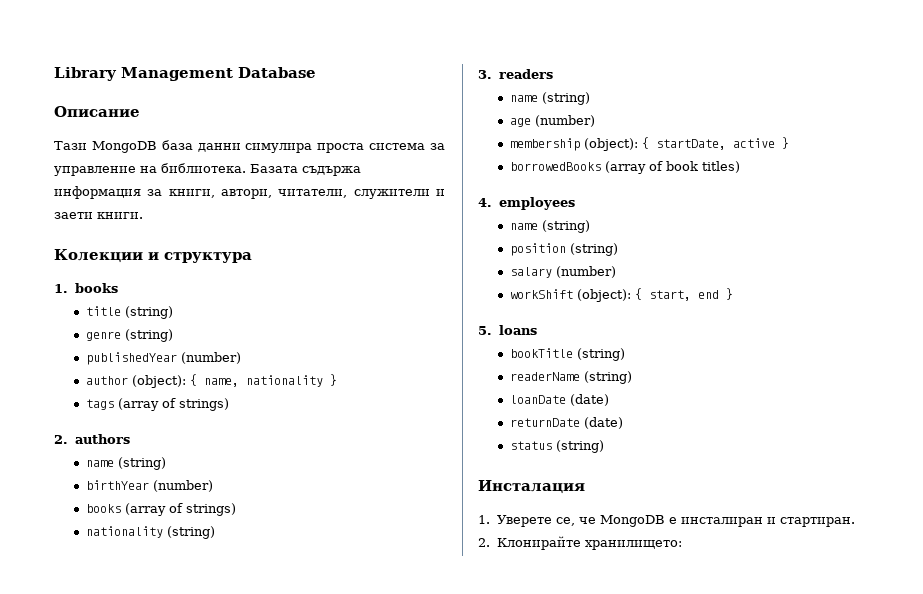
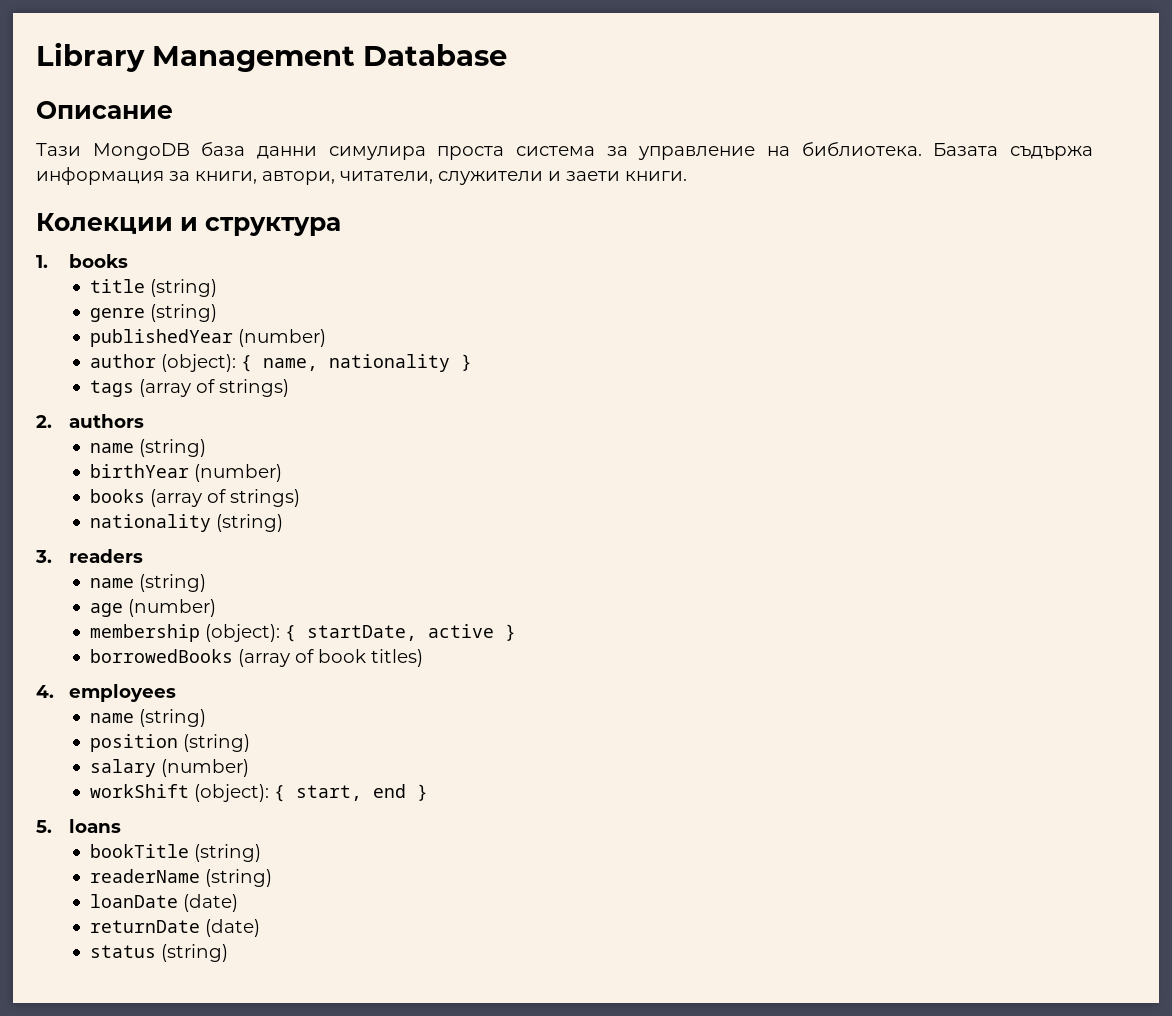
- Инсталация
- 1. Уверете се, че MongoDB е инсталиран и стартиран.
- 2. Клонирайте хранилището:

